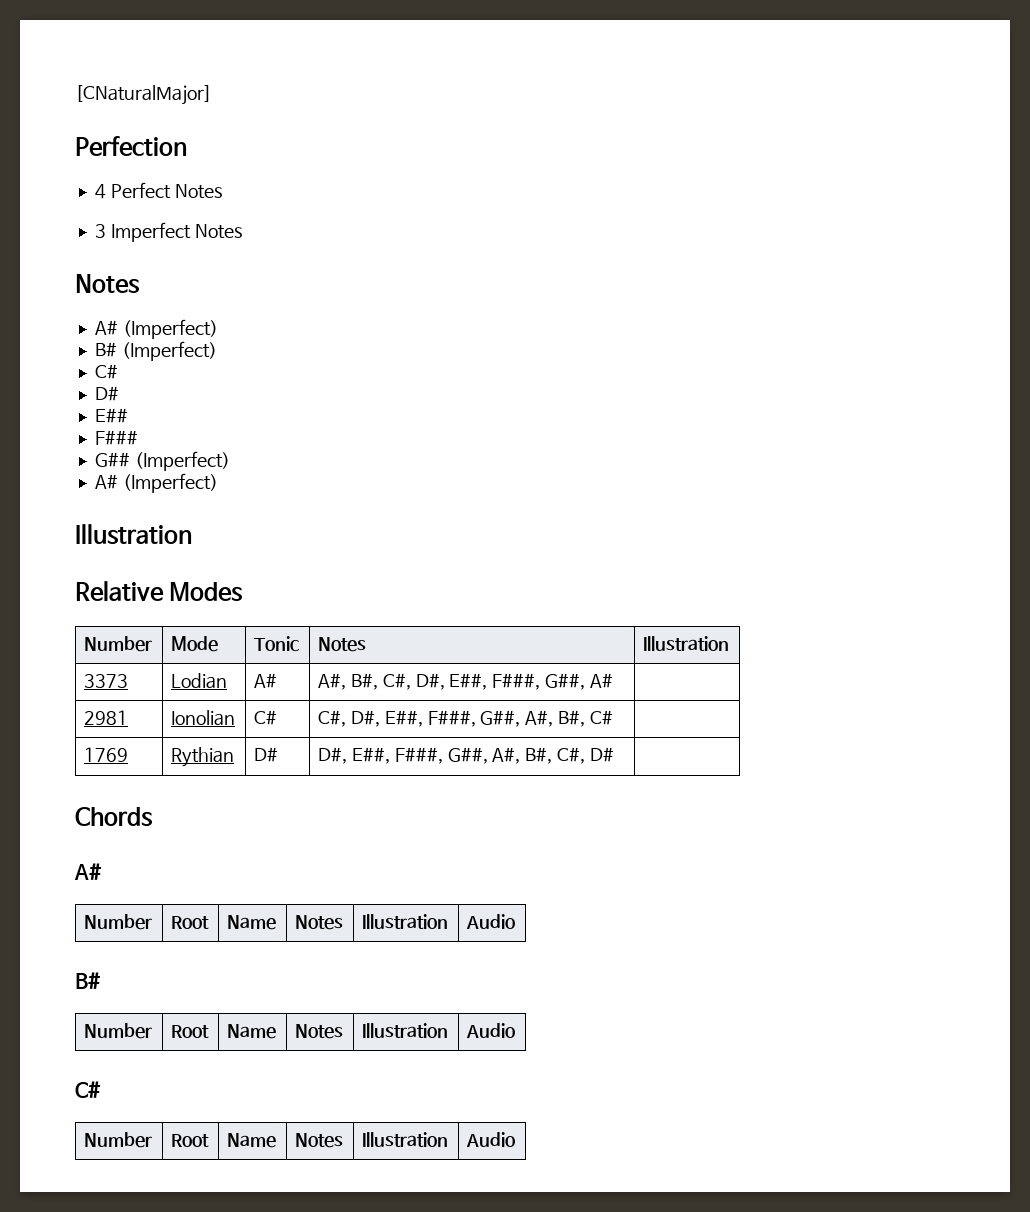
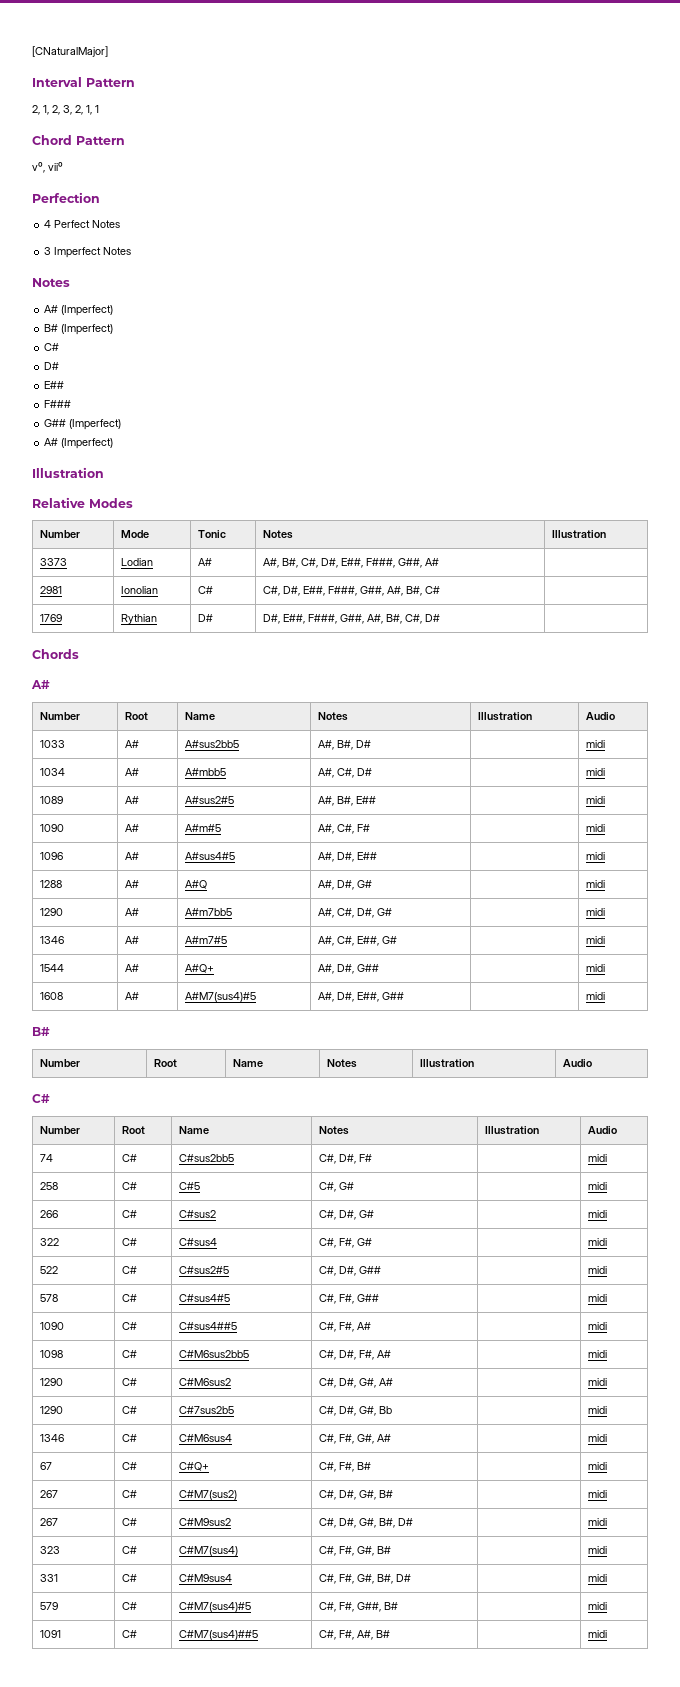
+ Interval Pattern
+ 2, 1, 2, 3, 2, 1, 1
+ Chord Pattern
+ v⁰, vii⁰
+ 1033 | A# | A#sus2bb5 | A#, B#, D# | | midi
+ 1034 | A# | A#mbb5 | A#, C#, D# | | midi
+ 1089 | A# | A#sus2#5 | A#, B#, E## | | midi
+ 1090 | A# | A#m#5 | A#, C#, F# | | midi
+ 1096 | A# | A#sus4#5 | A#, D#, E## | | midi
+ 1288 | A# | A#Q | A#, D#, G# | | midi
+ 1290 | A# | A#m7bb5 | A#, C#, D#, G# | | midi
+ 1346 | A# | A#m7#5 | A#, C#, E##, G# | | midi
+ 1544 | A# | A#Q+ | A#, D#, G## | | midi
+ 1608 | A# | A#M7(sus4)#5 | A#, D#, E##, G## | | midi
+ 74 | C# | C#sus2bb5 | C#, D#, F# | | midi
+ 258 | C# | C#5 | C#, G# | | midi
+ 266 | C# | C#sus2 | C#, D#, G# | | midi
+ 322 | C# | C#sus4 | C#, F#, G# | | midi
+ 522 | C# | C#sus2#5 | C#, D#, G## | | midi
+ 578 | C# | C#sus4#5 | C#, F#, G## | | midi
+ 1090 | C# | C#sus4##5 | C#, F#, A# | | midi
+ 1098 | C# | C#M6sus2bb5 | C#, D#, F#, A# | | midi
+ 1290 | C# | C#M6sus2 | C#, D#, G#, A# | | midi
+ 1290 | C# | C#7sus2b5 | C#, D#, G#, Bb | | midi
+ 1346 | C# | C#M6sus4 | C#, F#, G#, A# | | midi
+ 67 | C# | C#Q+ | C#, F#, B# | | midi
+ 267 | C# | C#M7(sus2) | C#, D#, G#, B# | | midi
+ 267 | C# | C#M9sus2 | C#, D#, G#, B#, D# | | midi
+ 323 | C# | C#M7(sus4) | C#, F#, G#, B# | | midi
+ 331 | C# | C#M9sus4 | C#, F#, G#, B#, D# | | midi
+ 579 | C# | C#M7(sus4)#5 | C#, F#, G##, B# | | midi
+ 1091 | C# | C#M7(sus4)##5 | C#, F#, A#, B# | | midi

